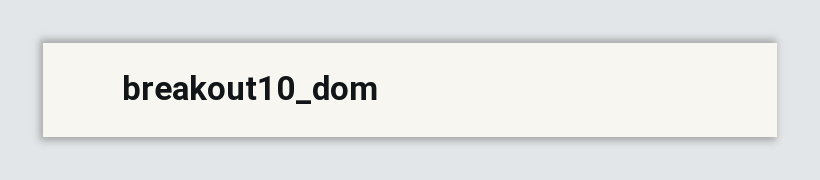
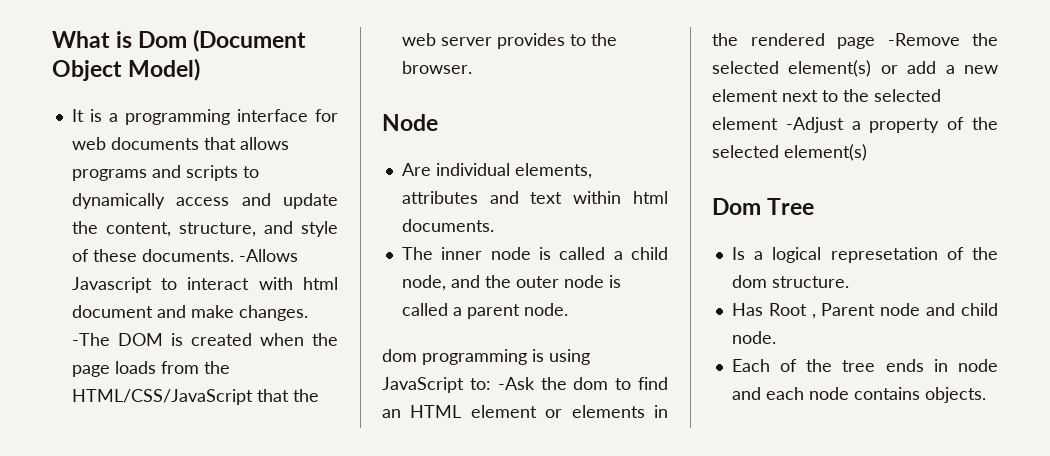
- breakout10_dom
+ What is Dom (Document Object Model)
+ It is a programming interface for web documents that allows programs and scripts to dynamically access and update the content, structure, and style of these documents. -Allows Javascript to interact with html document and make changes. -The DOM is created when the page loads from the HTML/CSS/JavaScript that the web server provides to the browser.
+ Node
+ Are individual elements, attributes and text within html documents.
+ The inner node is called a child node, and the outer node is called a parent node.
+ dom programming is using JavaScript to: -Ask the dom to find an HTML element or elements in the rendered page -Remove the selected element(s) or add a new element next to the selected element -Adjust a property of the selected element(s)
+ Dom Tree
+ Is a logical represetation of the dom structure.
+ Has Root , Parent node and child node.
+ Each of the tree ends in node and each node contains objects.

